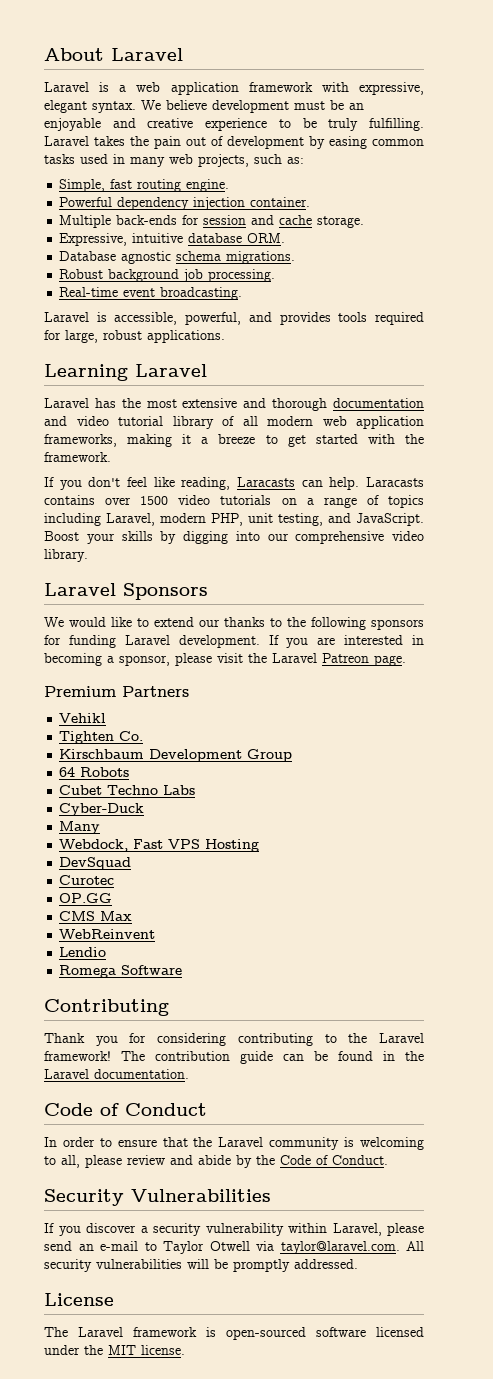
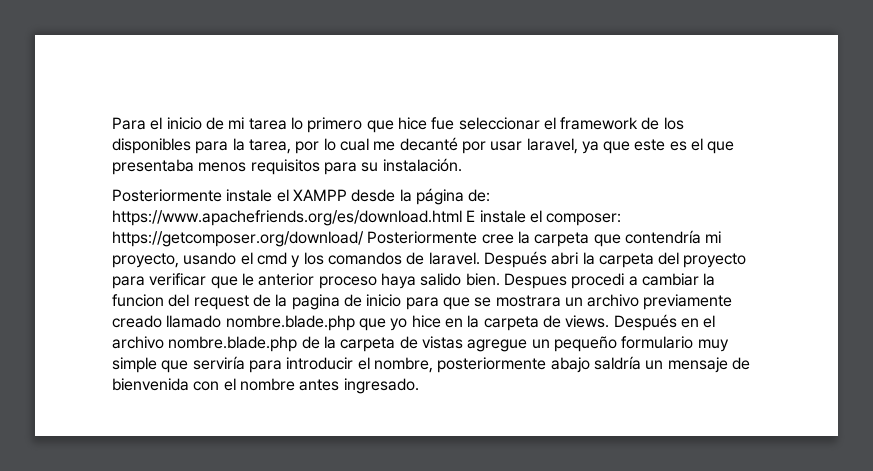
- About Laravel
- Laravel is a web application framework with expressive, elegant syntax. We believe development must be an enjoyable and creative experience to be truly fulfilling. Laravel takes the pain out of development by easing common tasks used in many web projects, such as:
- Simple, fast routing engine.
- Powerful dependency injection container.
- Multiple back-ends for session and cache storage.
- Expressive, intuitive database ORM.
- Database agnostic schema migrations.
- Robust background job processing.
- Real-time event broadcasting.
- Laravel is accessible, powerful, and provides tools required for large, robust applications.
- Learning Laravel
- Laravel has the most extensive and thorough documentation and video tutorial library of all modern web application frameworks, making it a breeze to get started with the framework.
- If you don't feel like reading, Laracasts can help. Laracasts contains over 1500 video tutorials on a range of topics including Laravel, modern PHP, unit testing, and JavaScript. Boost your skills by digging into our comprehensive video library.
- Laravel Sponsors
- We would like to extend our thanks to the following sponsors for funding Laravel development. If you are interested in becoming a sponsor, please visit the Laravel Patreon page.
- Premium Partners
- Vehikl
- Tighten Co.
- Kirschbaum Development Group
- 64 Robots
- Cubet Techno Labs
- Cyber-Duck
- Many
- Webdock, Fast VPS Hosting
- DevSquad
- Curotec
- OP.GG
- CMS Max
- WebReinvent
- Lendio
- Romega Software
- Contributing
- Thank you for considering contributing to the Laravel framework! The contribution guide can be found in the Laravel documentation.
- Code of Conduct
- In order to ensure that the Laravel community is welcoming to all, please review and abide by the Code of Conduct.
- Security Vulnerabilities
- If you discover a security vulnerability within Laravel, please send an e-mail to Taylor Otwell via taylor@laravel.com. All security vulnerabilities will be promptly addressed.
- License
- The Laravel framework is open-sourced software licensed under the MIT license.
+ Para el inicio de mi tarea lo primero que hice fue seleccionar el framework de los disponibles para la tarea, por lo cual me decanté por usar laravel, ya que este es el que presentaba menos requisitos para su instalación.
+ Posteriormente instale el XAMPP desde la página de: https://www.apachefriends.org/es/download.html E instale el composer: https://getcomposer.org/download/ Posteriormente cree la carpeta que contendría mi proyecto, usando el cmd y los comandos de laravel. Después abri la carpeta del proyecto para verificar que le anterior proceso haya salido bien. Despues procedi a cambiar la funcion del request de la pagina de inicio para que se mostrara un archivo previamente creado llamado nombre.blade.php que yo hice en la carpeta de views. Después en el archivo nombre.blade.php de la carpeta de vistas agregue un pequeño formulario muy simple que serviría para introducir el nombre, posteriormente abajo saldría un mensaje de bienvenida con el nombre antes ingresado.

